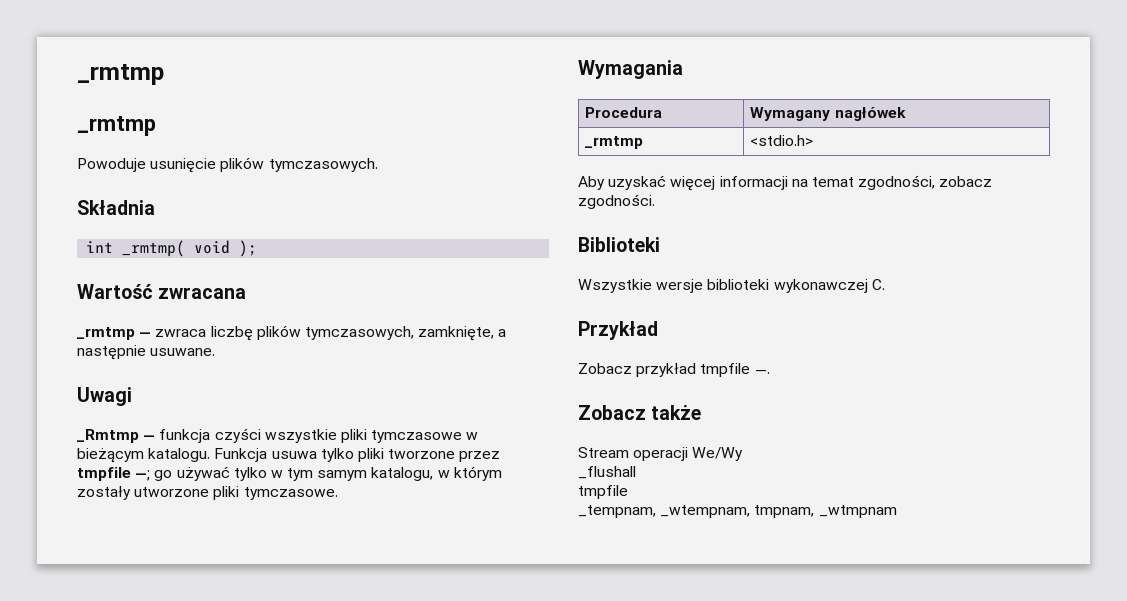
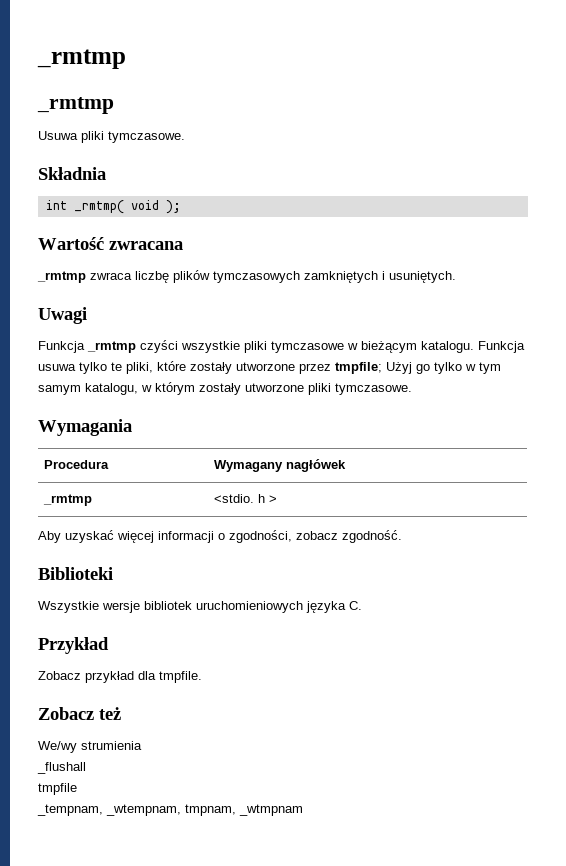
- Powoduje usunięcie plików tymczasowych.
+ Usuwa pliki tymczasowe.
- _rmtmp — zwraca liczbę plików tymczasowych, zamknięte, a następnie usuwane.
+ _rmtmp zwraca liczbę plików tymczasowych zamkniętych i usuniętych.
  Uwagi
- _Rmtmp — funkcja czyści wszystkie pliki tymczasowe w bieżącym katalogu.
+ Funkcja _rmtmp czyści wszystkie pliki tymczasowe w bieżącym katalogu.
- Funkcja usuwa tylko pliki tworzone przez tmpfile —; go używać tylko w tym samym katalogu, w którym zostały utworzone pliki tymczasowe.
+ Funkcja usuwa tylko te pliki, które zostały utworzone przez tmpfile; Użyj go tylko w tym samym katalogu, w którym zostały utworzone pliki tymczasowe.
- _rmtmp | <stdio.h>
+ _rmtmp | <stdio. h >
- Aby uzyskać więcej informacji na temat zgodności, zobacz zgodności.
+ Aby uzyskać więcej informacji o zgodności, zobacz zgodność.
- Wszystkie wersje biblioteki wykonawczej C.
+ Wszystkie wersje bibliotek uruchomieniowych języka C.
- Zobacz przykład tmpfile —.
- Zobacz także
- Stream operacji We/Wy
+ Zobacz przykład dla tmpfile.
+ Zobacz też
+ We/wy strumienia

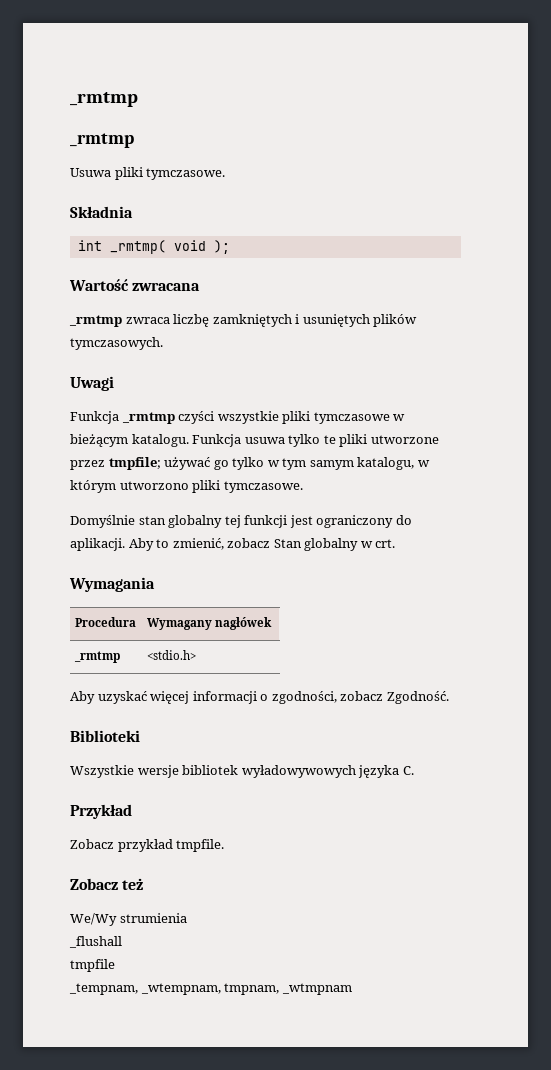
- _rmtmp zwraca liczbę plików tymczasowych zamkniętych i usuniętych.
+ _rmtmp zwraca liczbę zamkniętych i usuniętych plików tymczasowych.
- Funkcja usuwa tylko te pliki, które zostały utworzone przez tmpfile; Użyj go tylko w tym samym katalogu, w którym zostały utworzone pliki tymczasowe.
+ Funkcja usuwa tylko te pliki utworzone przez tmpfile; używać go tylko w tym samym katalogu, w którym utworzono pliki tymczasowe.
+ Domyślnie stan globalny tej funkcji jest ograniczony do aplikacji. Aby to zmienić, zobacz Stan globalny w crt.
- _rmtmp | <stdio. h >
+ _rmtmp | <stdio.h>
- Aby uzyskać więcej informacji o zgodności, zobacz zgodność.
+ Aby uzyskać więcej informacji o zgodności, zobacz Zgodność.
- Wszystkie wersje bibliotek uruchomieniowych języka C.
+ Wszystkie wersje bibliotek wyładowywowych języka C.
- Zobacz przykład dla tmpfile.
+ Zobacz przykład tmpfile.
- We/wy strumienia
+ We/Wy strumienia

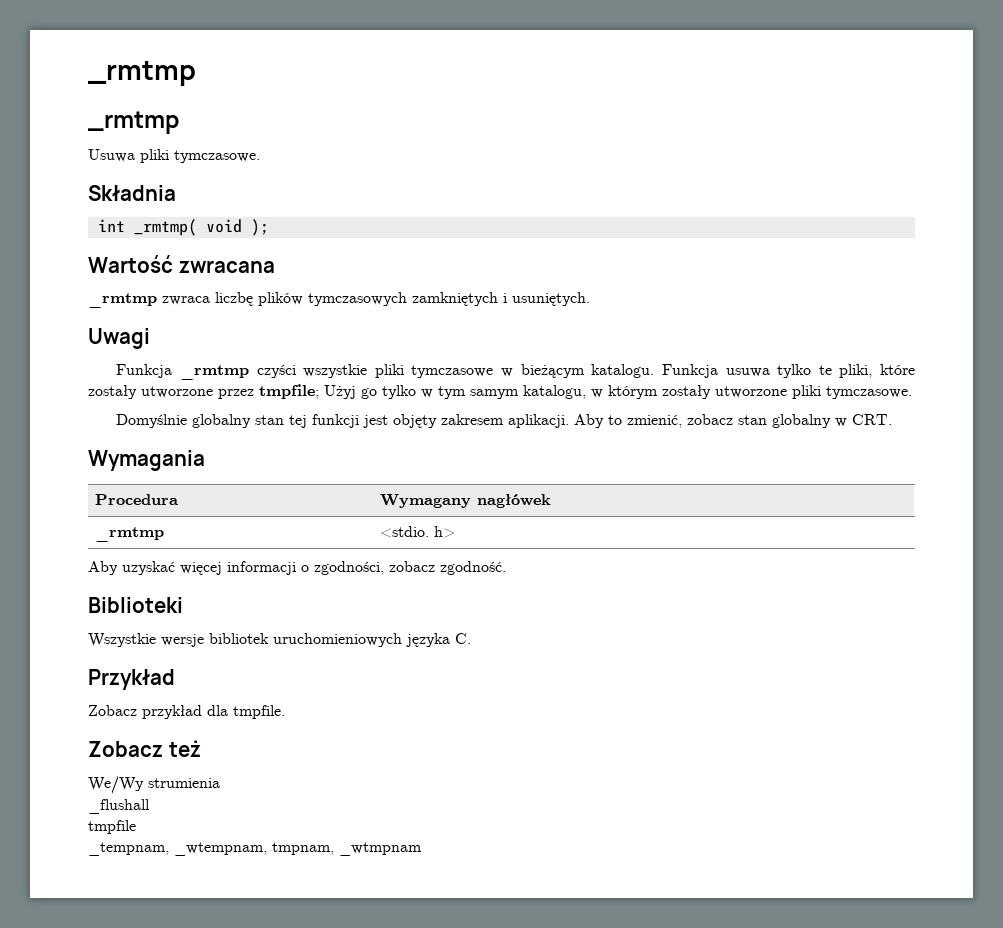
- _rmtmp zwraca liczbę zamkniętych i usuniętych plików tymczasowych.
+ _rmtmp zwraca liczbę plików tymczasowych zamkniętych i usuniętych.
- Funkcja usuwa tylko te pliki utworzone przez tmpfile; używać go tylko w tym samym katalogu, w którym utworzono pliki tymczasowe.
+ Funkcja usuwa tylko te pliki, które zostały utworzone przez tmpfile; Użyj go tylko w tym samym katalogu, w którym zostały utworzone pliki tymczasowe.
- Domyślnie stan globalny tej funkcji jest ograniczony do aplikacji.
+ Domyślnie globalny stan tej funkcji jest objęty zakresem aplikacji.
- Aby to zmienić, zobacz Stan globalny w crt.
+ Aby to zmienić, zobacz stan globalny w CRT.
- _rmtmp | <stdio.h>
+ _rmtmp | <stdio. h>
- Aby uzyskać więcej informacji o zgodności, zobacz Zgodność.
+ Aby uzyskać więcej informacji o zgodności, zobacz zgodność.
- Wszystkie wersje bibliotek wyładowywowych języka C.
+ Wszystkie wersje bibliotek uruchomieniowych języka C.
- Zobacz przykład tmpfile.
+ Zobacz przykład dla tmpfile.

